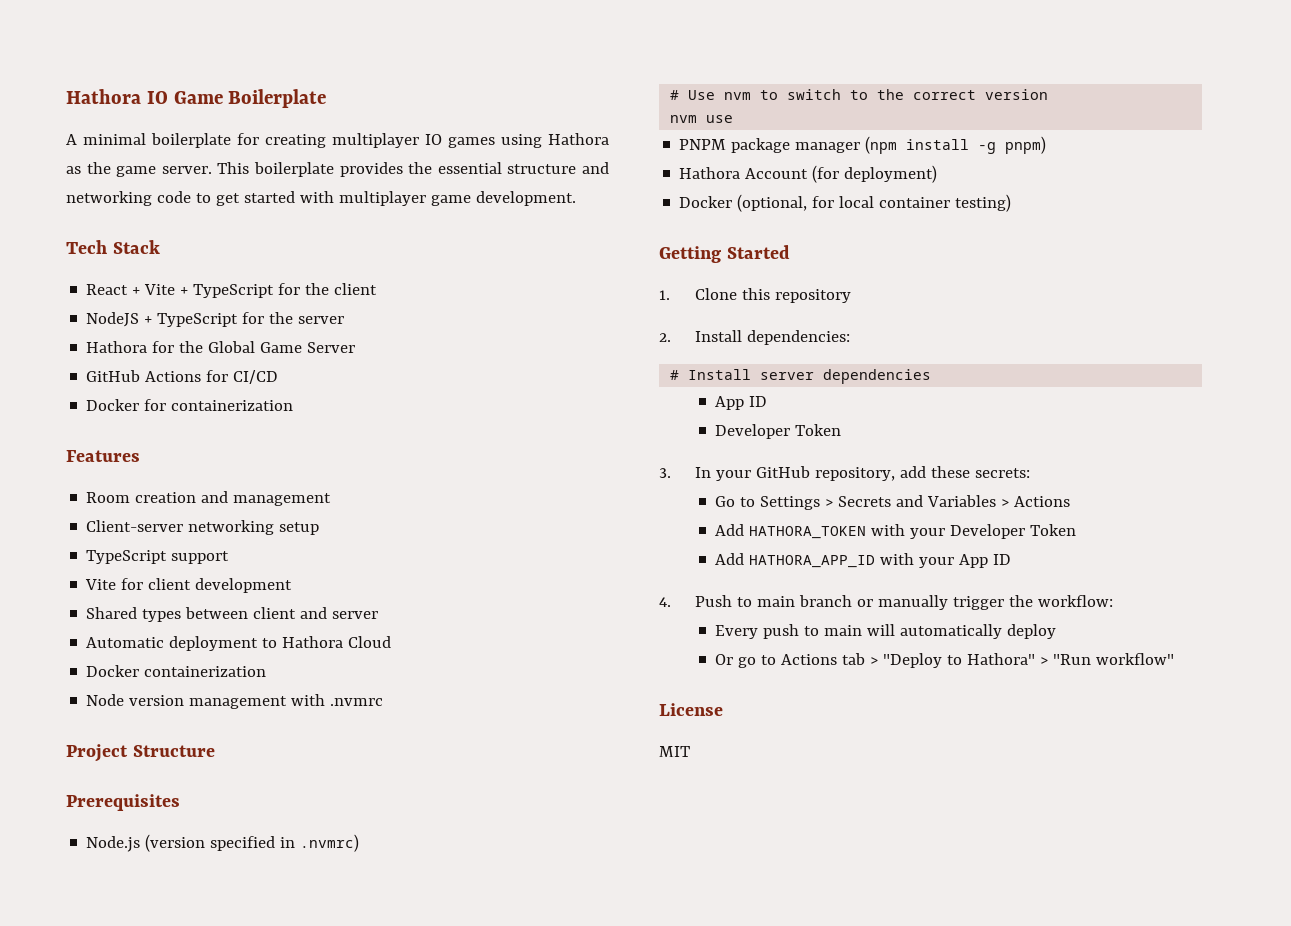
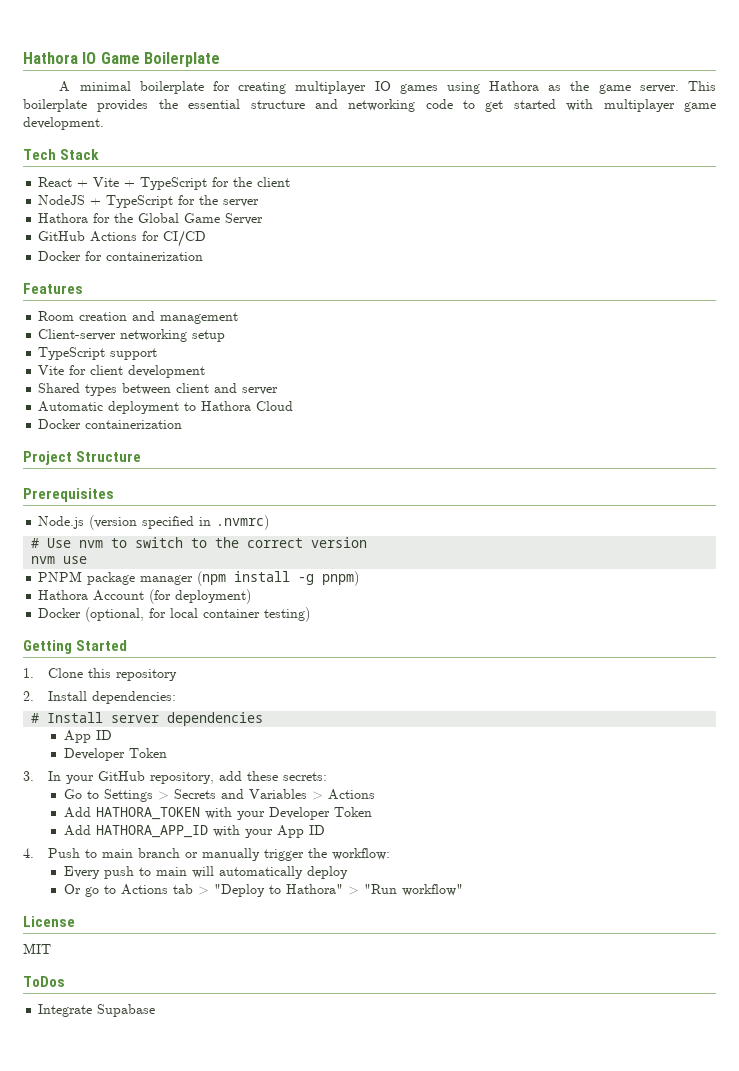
- Node version management with .nvmrc
+ ToDos
+ Integrate Supabase

